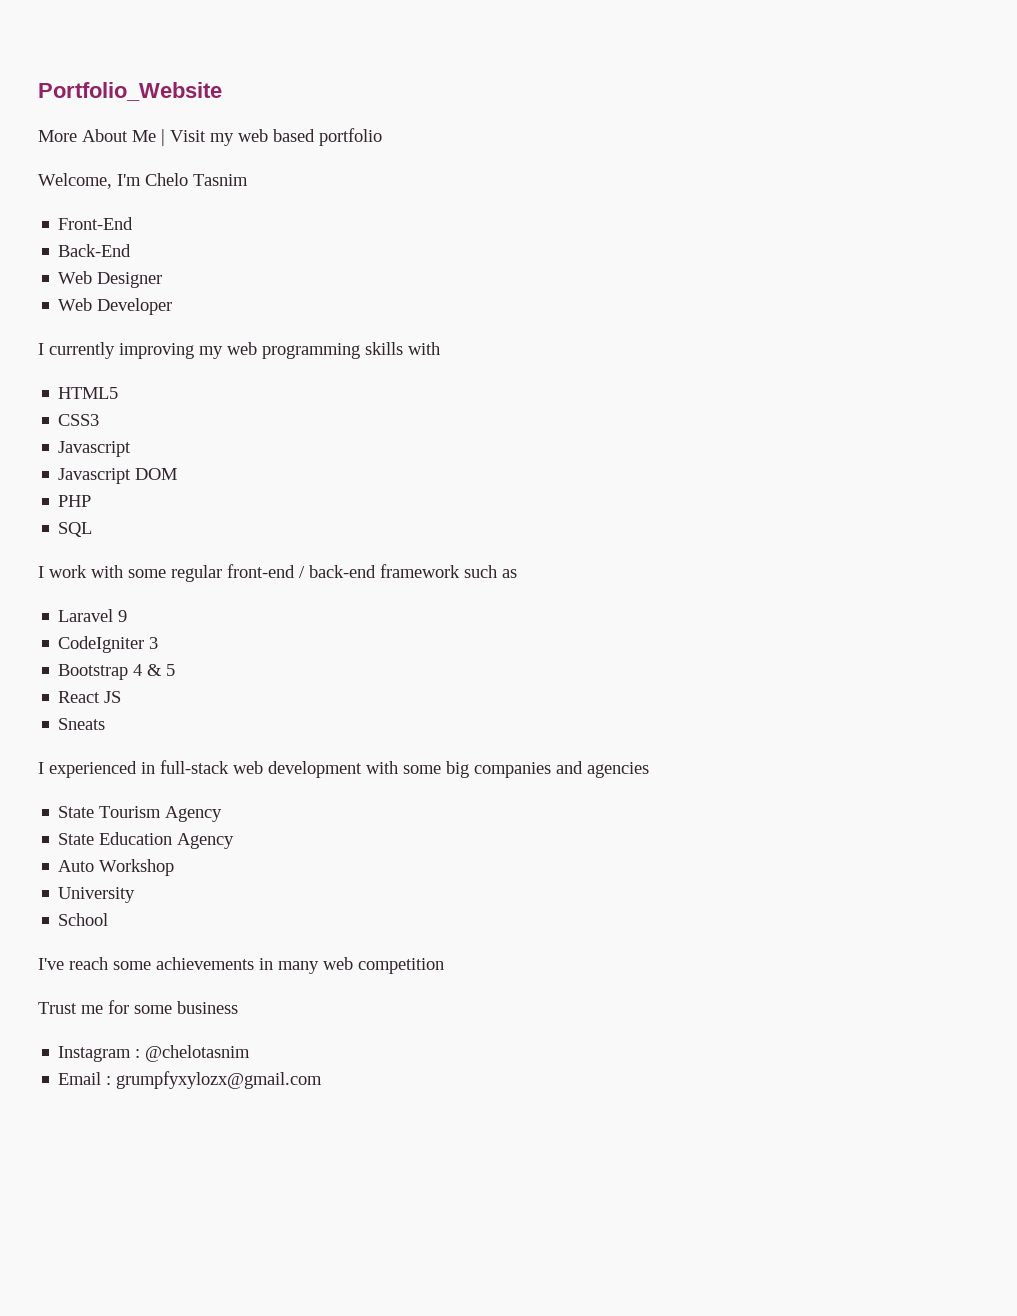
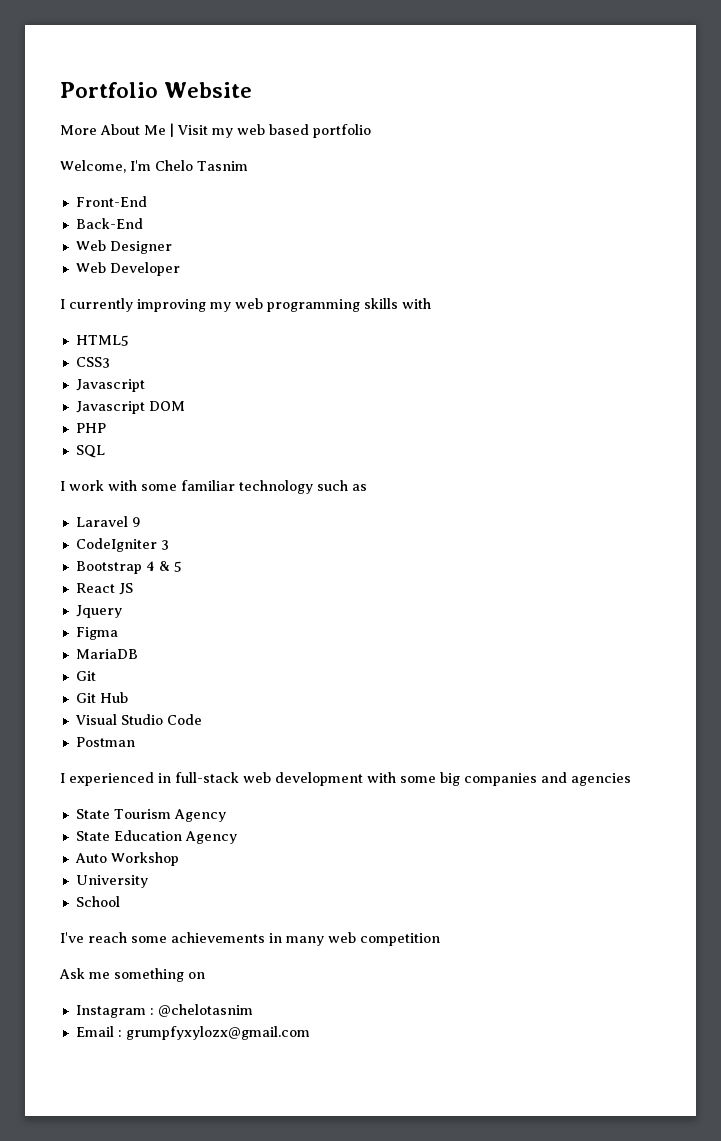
- Portfolio_Website
+ Portfolio Website
- I work with some regular front-end / back-end framework such as
+ I work with some familiar technology such as
- Sneats
+ Jquery
+ Figma
+ MariaDB
+ Git
+ Git Hub
+ Visual Studio Code
+ Postman
- Trust me for some business
+ Ask me something on

